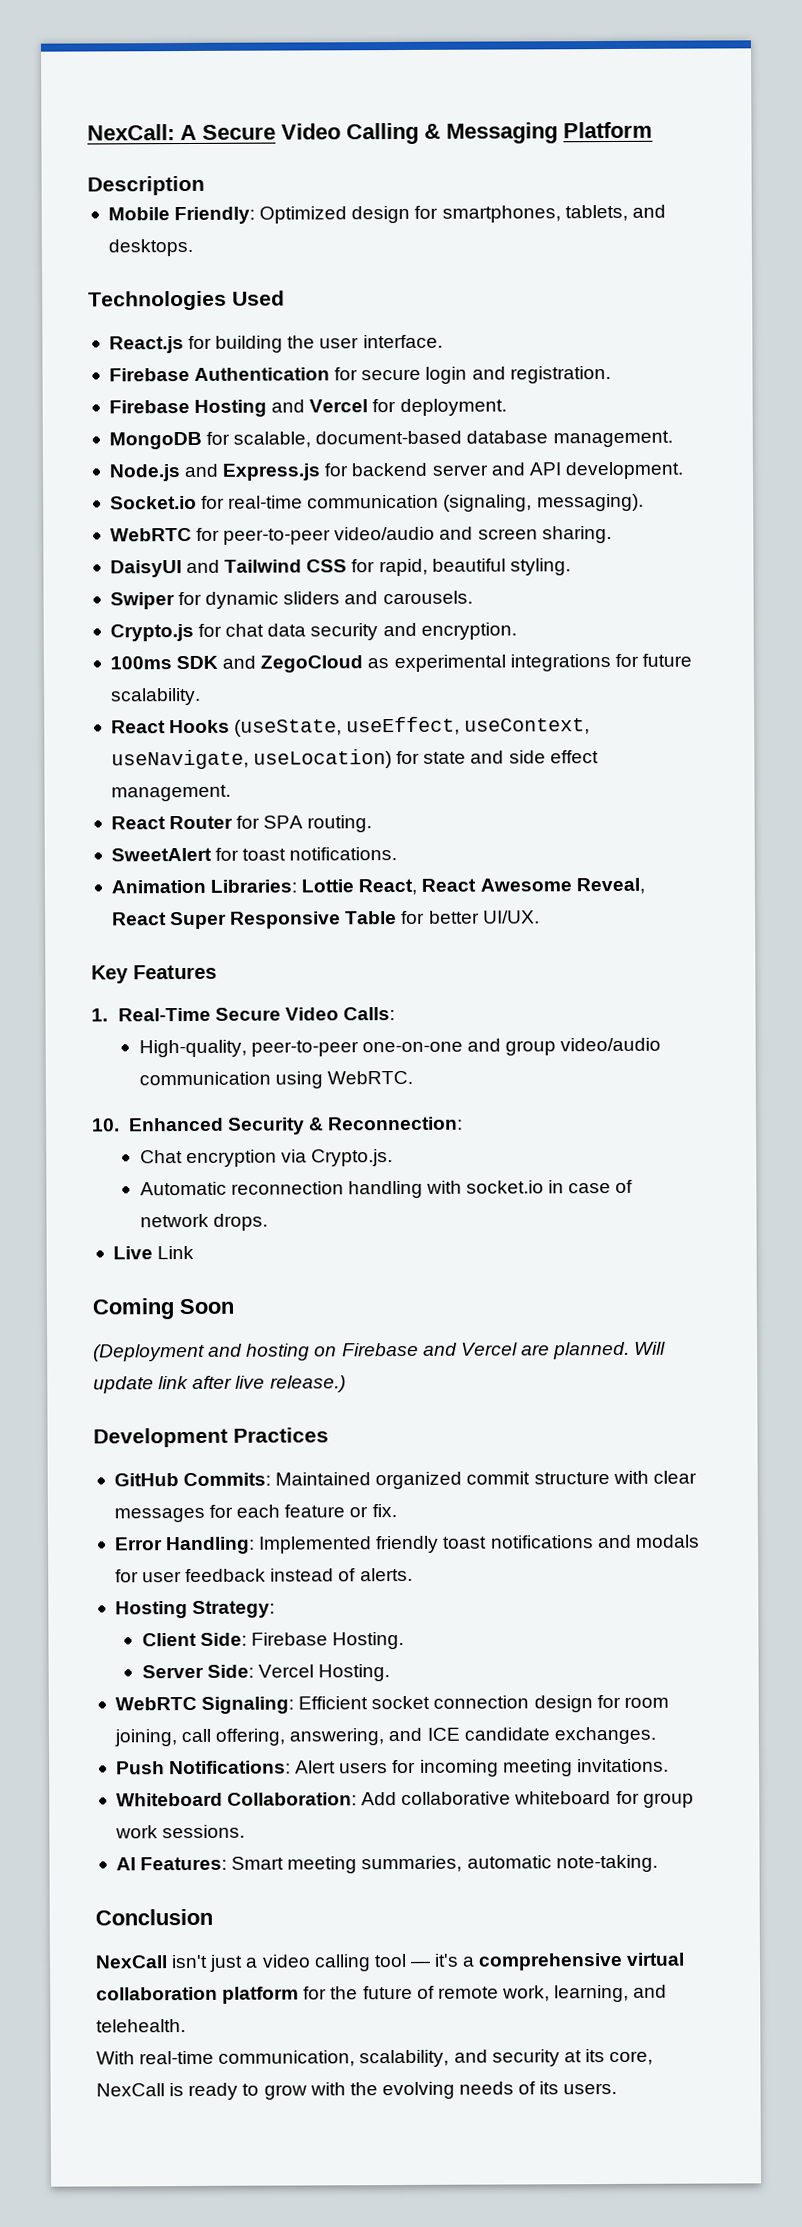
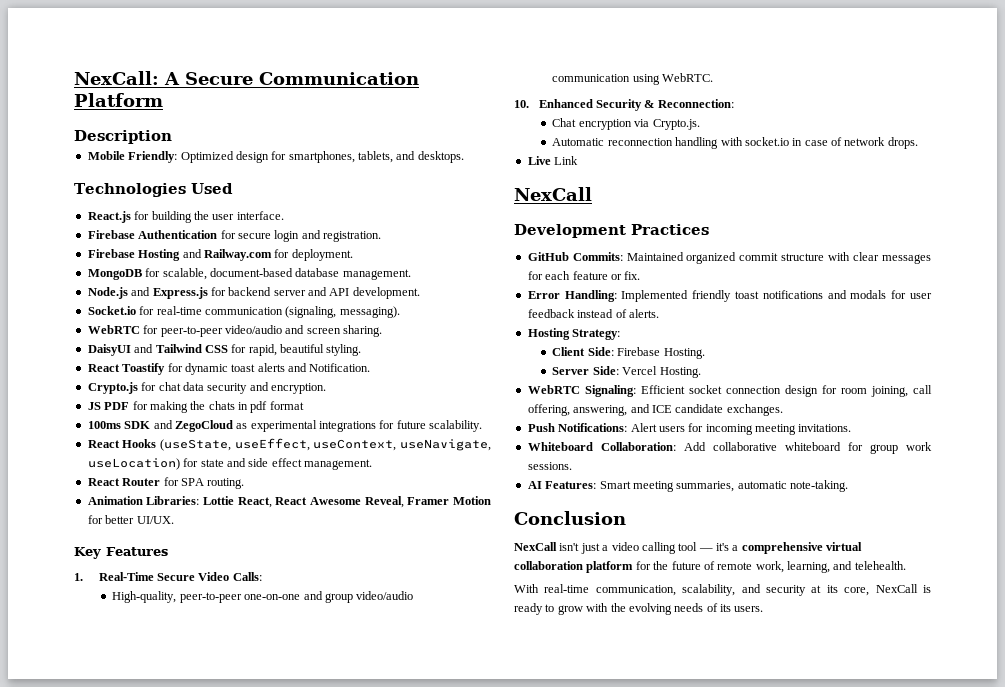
- NexCall: A Secure Video Calling & Messaging Platform
+ NexCall: A Secure Communication Platform
- Firebase Hosting and Vercel for deployment.
+ Firebase Hosting and Railway.com for deployment.
- Swiper for dynamic sliders and carousels.
+ React Toastify for dynamic toast alerts and Notification.
+ JS PDF for making the chats in pdf format
- SweetAlert for toast notifications.
- Animation Libraries: Lottie React, React Awesome Reveal, React Super Responsive Table for better UI/UX.
+ Animation Libraries: Lottie React, React Awesome Reveal, Framer Motion for better UI/UX.
  Live Link
- Coming Soon
- (Deployment and hosting on Firebase and Vercel are planned. Will update link after live release.)
+ NexCall

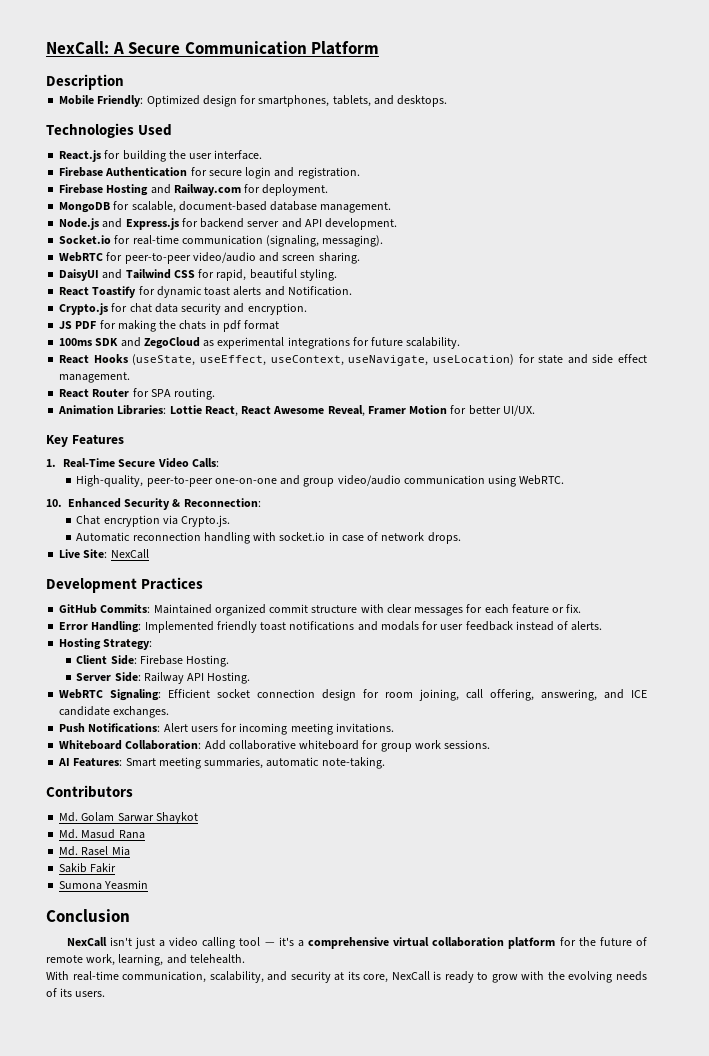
- Live Link
- NexCall
+ Live Site: NexCall
- Server Side: Vercel Hosting.
+ Server Side: Railway API Hosting.
+ Contributors
+ Md. Golam Sarwar Shaykot
+ Md. Masud Rana
+ Md. Rasel Mia
+ Sakib Fakir
+ Sumona Yeasmin

